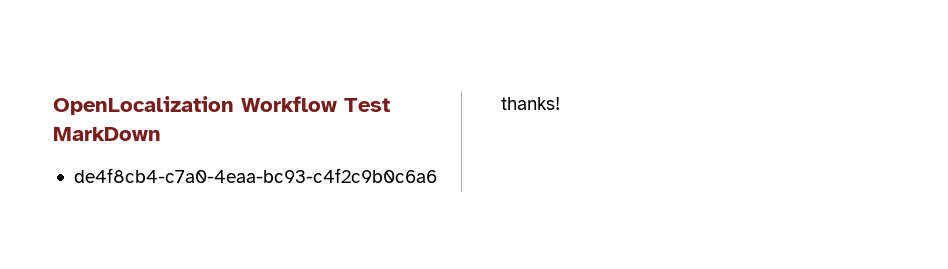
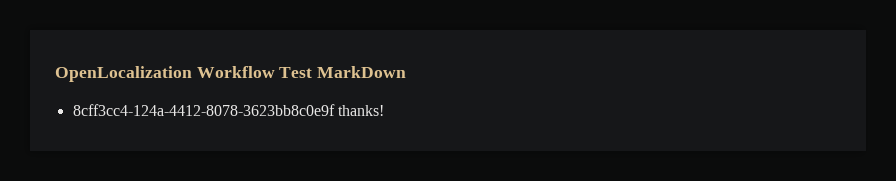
- de4f8cb4-c7a0-4eaa-bc93-c4f2c9b0c6a6 thanks!
+ 8cff3cc4-124a-4412-8078-3623bb8c0e9f thanks!

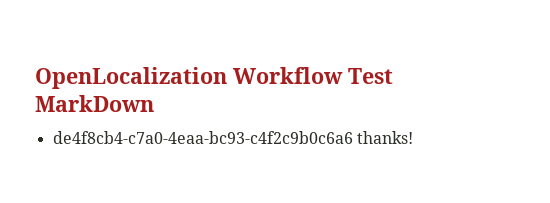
- 8cff3cc4-124a-4412-8078-3623bb8c0e9f thanks!
+ de4f8cb4-c7a0-4eaa-bc93-c4f2c9b0c6a6 thanks!

